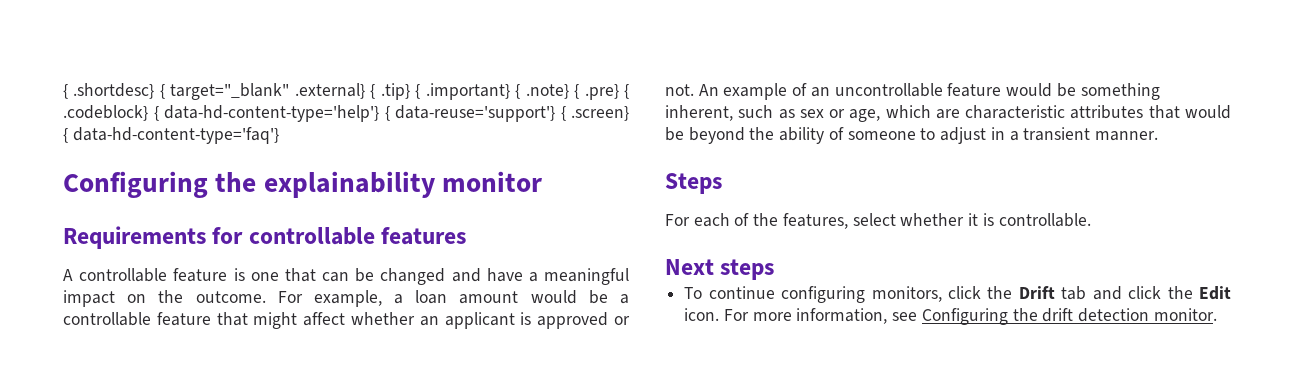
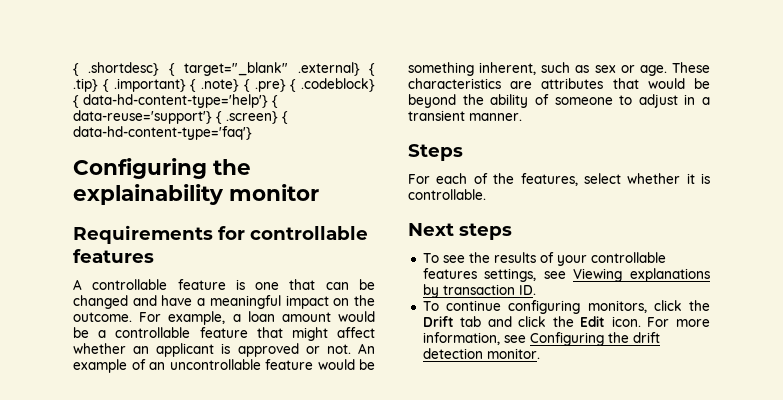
- An example of an uncontrollable feature would be something inherent, such as sex or age, which are characteristic attributes that would be beyond the ability of someone to adjust in a transient manner.
+ An example of an uncontrollable feature would be something inherent, such as sex or age. These characteristics are attributes that would be beyond the ability of someone to adjust in a transient manner.
+ To see the results of your controllable features settings, see Viewing explanations by transaction ID.

